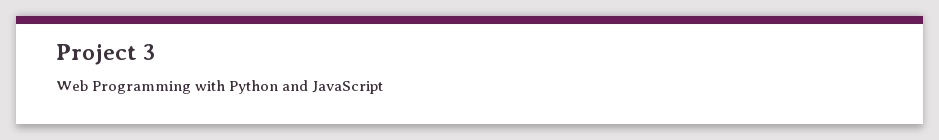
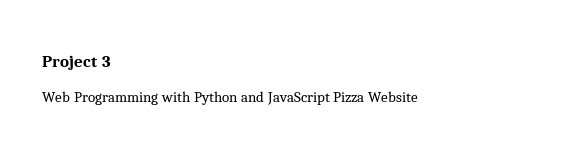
- Web Programming with Python and JavaScript
+ Web Programming with Python and JavaScript Pizza Website

